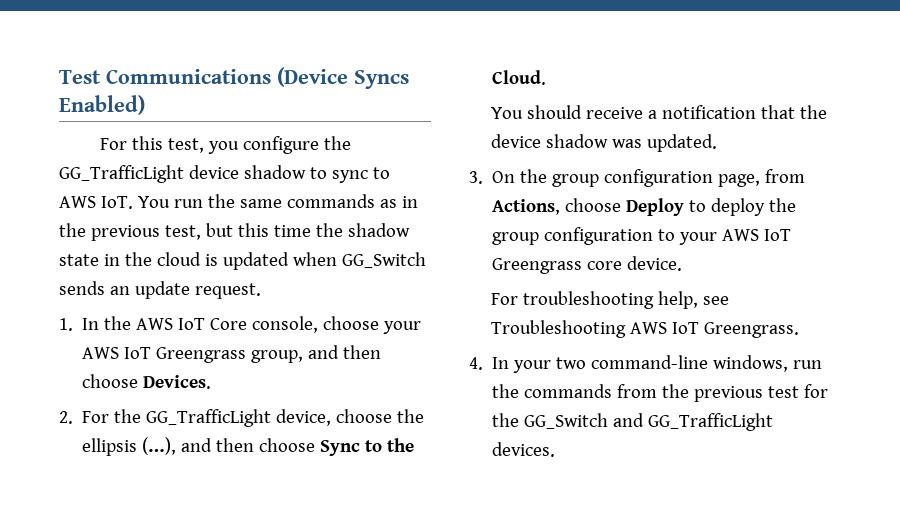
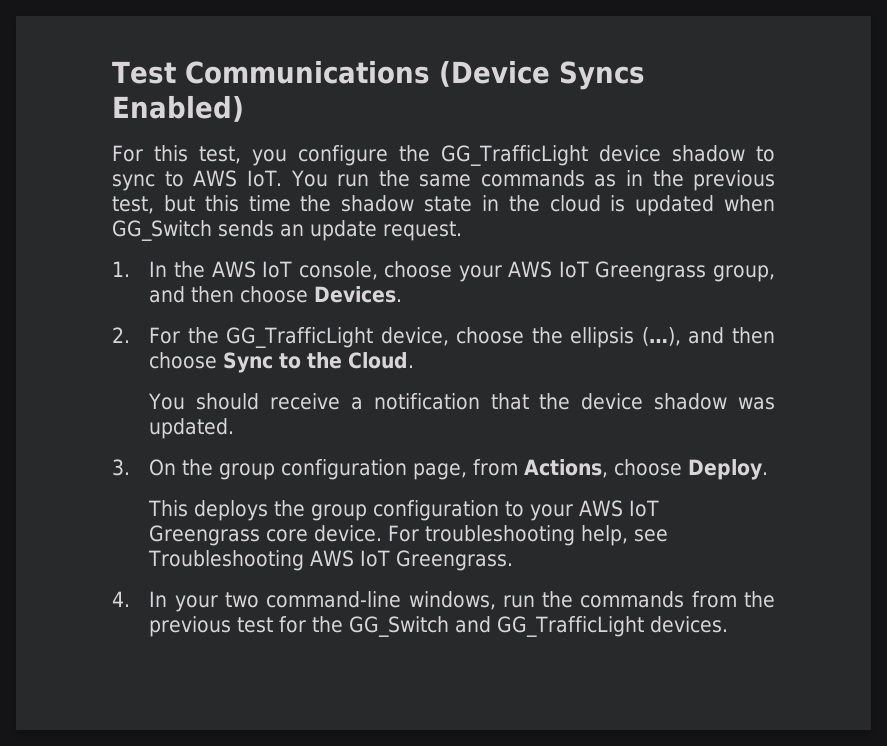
- 1. In the AWS IoT Core console, choose your AWS IoT Greengrass group, and then choose Devices.
+ 1. In the AWS IoT console, choose your AWS IoT Greengrass group, and then choose Devices.
- 3. On the group configuration page, from Actions, choose Deploy to deploy the group configuration to your AWS IoT Greengrass core device.
- For troubleshooting help, see Troubleshooting AWS IoT Greengrass.
+ 3. On the group configuration page, from Actions, choose Deploy.
+ This deploys the group configuration to your AWS IoT Greengrass core device. For troubleshooting help, see Troubleshooting AWS IoT Greengrass.

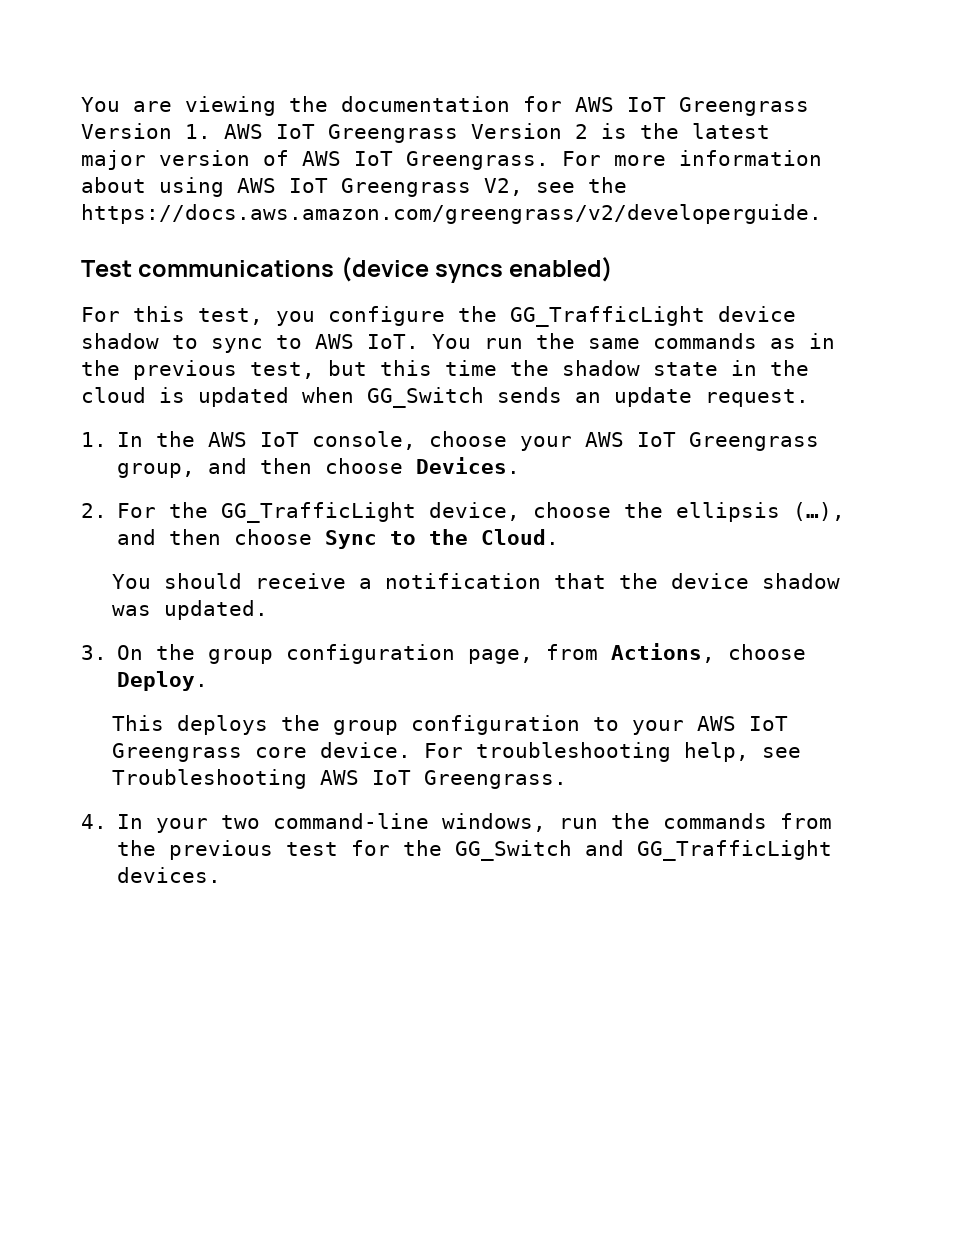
- Test Communications (Device Syncs Enabled)
+ You are viewing the documentation for AWS IoT Greengrass Version 1. AWS IoT Greengrass Version 2 is the latest major version of AWS IoT Greengrass. For more information about using AWS IoT Greengrass V2, see the https://docs.aws.amazon.com/greengrass/v2/developerguide.
+ Test communications (device syncs enabled)

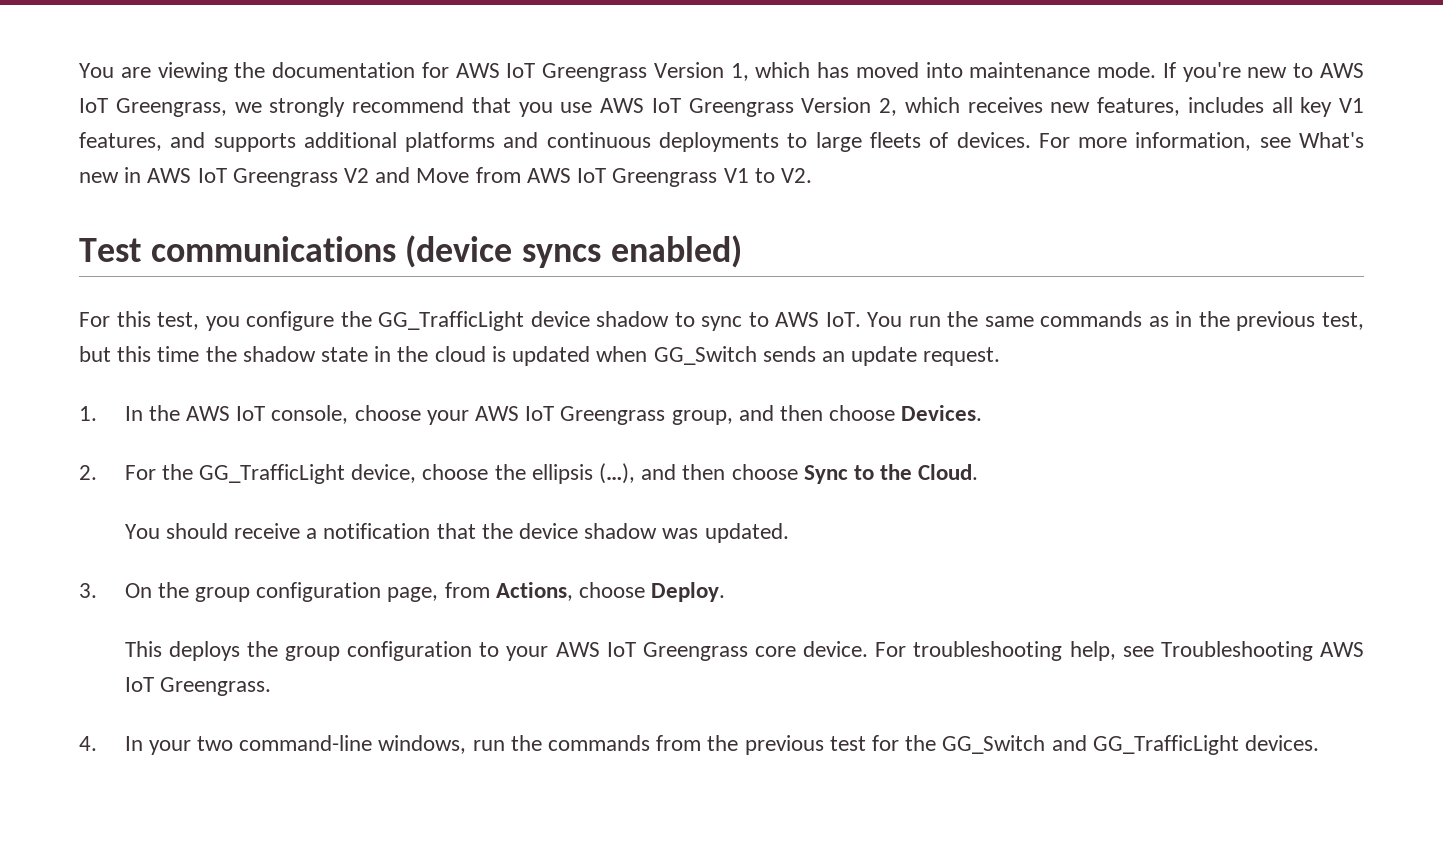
- You are viewing the documentation for AWS IoT Greengrass Version 1. AWS IoT Greengrass Version 2 is the latest major version of AWS IoT Greengrass. For more information about using AWS IoT Greengrass V2, see the https://docs.aws.amazon.com/greengrass/v2/developerguide.
+ You are viewing the documentation for AWS IoT Greengrass Version 1, which has moved into maintenance mode. If you're new to AWS IoT Greengrass, we strongly recommend that you use AWS IoT Greengrass Version 2, which receives new features, includes all key V1 features, and supports additional platforms and continuous deployments to large fleets of devices. For more information, see What's new in AWS IoT Greengrass V2 and Move from AWS IoT Greengrass V1 to V2.

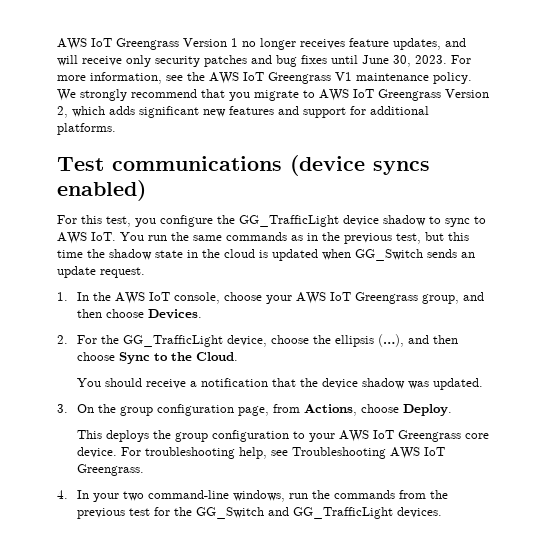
- You are viewing the documentation for AWS IoT Greengrass Version 1, which has moved into maintenance mode. If you're new to AWS IoT Greengrass, we strongly recommend that you use AWS IoT Greengrass Version 2, which receives new features, includes all key V1 features, and supports additional platforms and continuous deployments to large fleets of devices. For more information, see What's new in AWS IoT Greengrass V2 and Move from AWS IoT Greengrass V1 to V2.
+ AWS IoT Greengrass Version 1 no longer receives feature updates, and will receive only security patches and bug fixes until June 30, 2023. For more information, see the AWS IoT Greengrass V1 maintenance policy. We strongly recommend that you migrate to AWS IoT Greengrass Version 2, which adds significant new features and support for additional platforms.

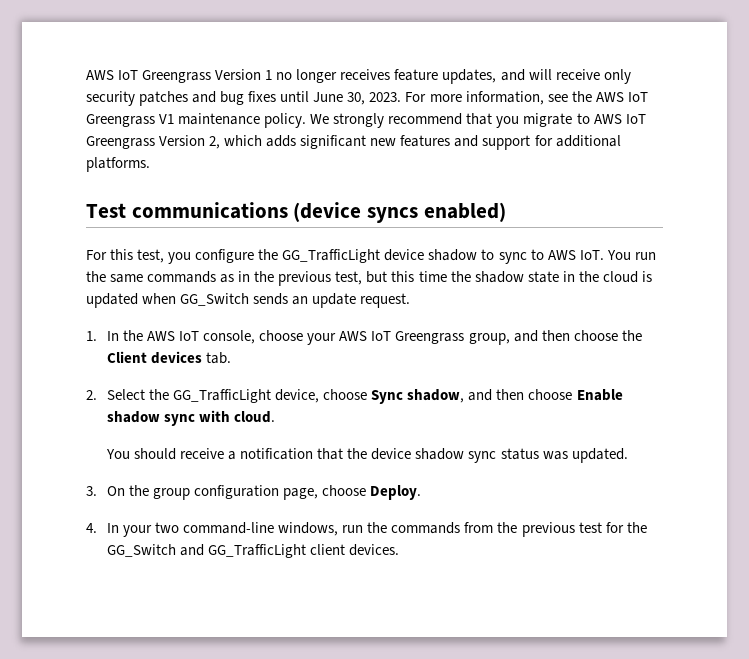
- 1. In the AWS IoT console, choose your AWS IoT Greengrass group, and then choose Devices.
+ 1. In the AWS IoT console, choose your AWS IoT Greengrass group, and then choose the Client devices tab.
- 2. For the GG_TrafficLight device, choose the ellipsis (…), and then choose Sync to the Cloud.
+ 2. Select the GG_TrafficLight device, choose Sync shadow, and then choose Enable shadow sync with cloud.
- You should receive a notification that the device shadow was updated.
+ You should receive a notification that the device shadow sync status was updated.
- 3. On the group configuration page, from Actions, choose Deploy.
+ 3. On the group configuration page, choose Deploy.
- This deploys the group configuration to your AWS IoT Greengrass core device. For troubleshooting help, see Troubleshooting AWS IoT Greengrass.
- 4. In your two command-line windows, run the commands from the previous test for the GG_Switch and GG_TrafficLight devices.
+ 4. In your two command-line windows, run the commands from the previous test for the GG_Switch and GG_TrafficLight client devices.

